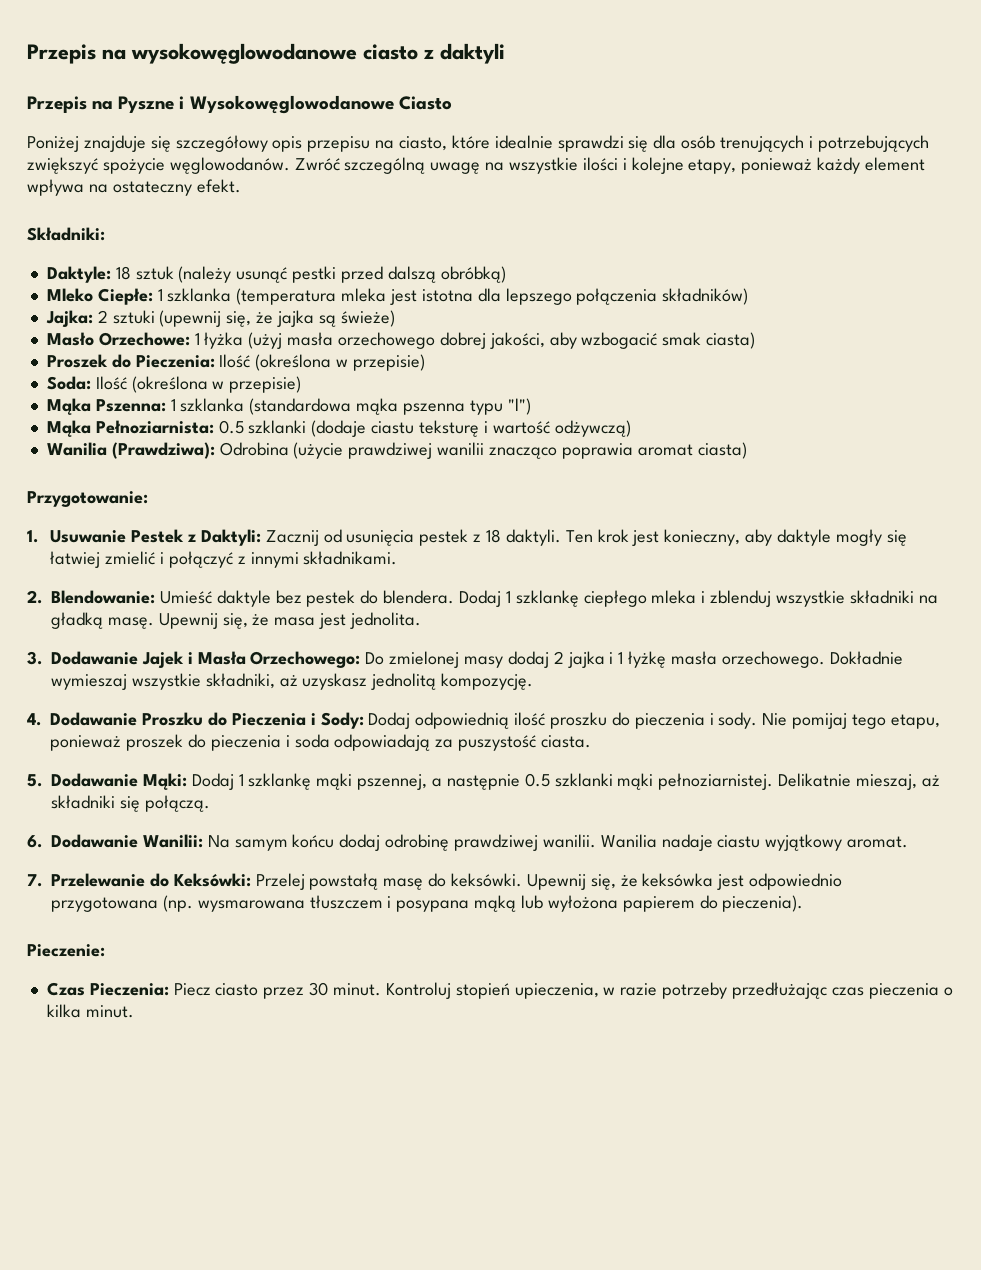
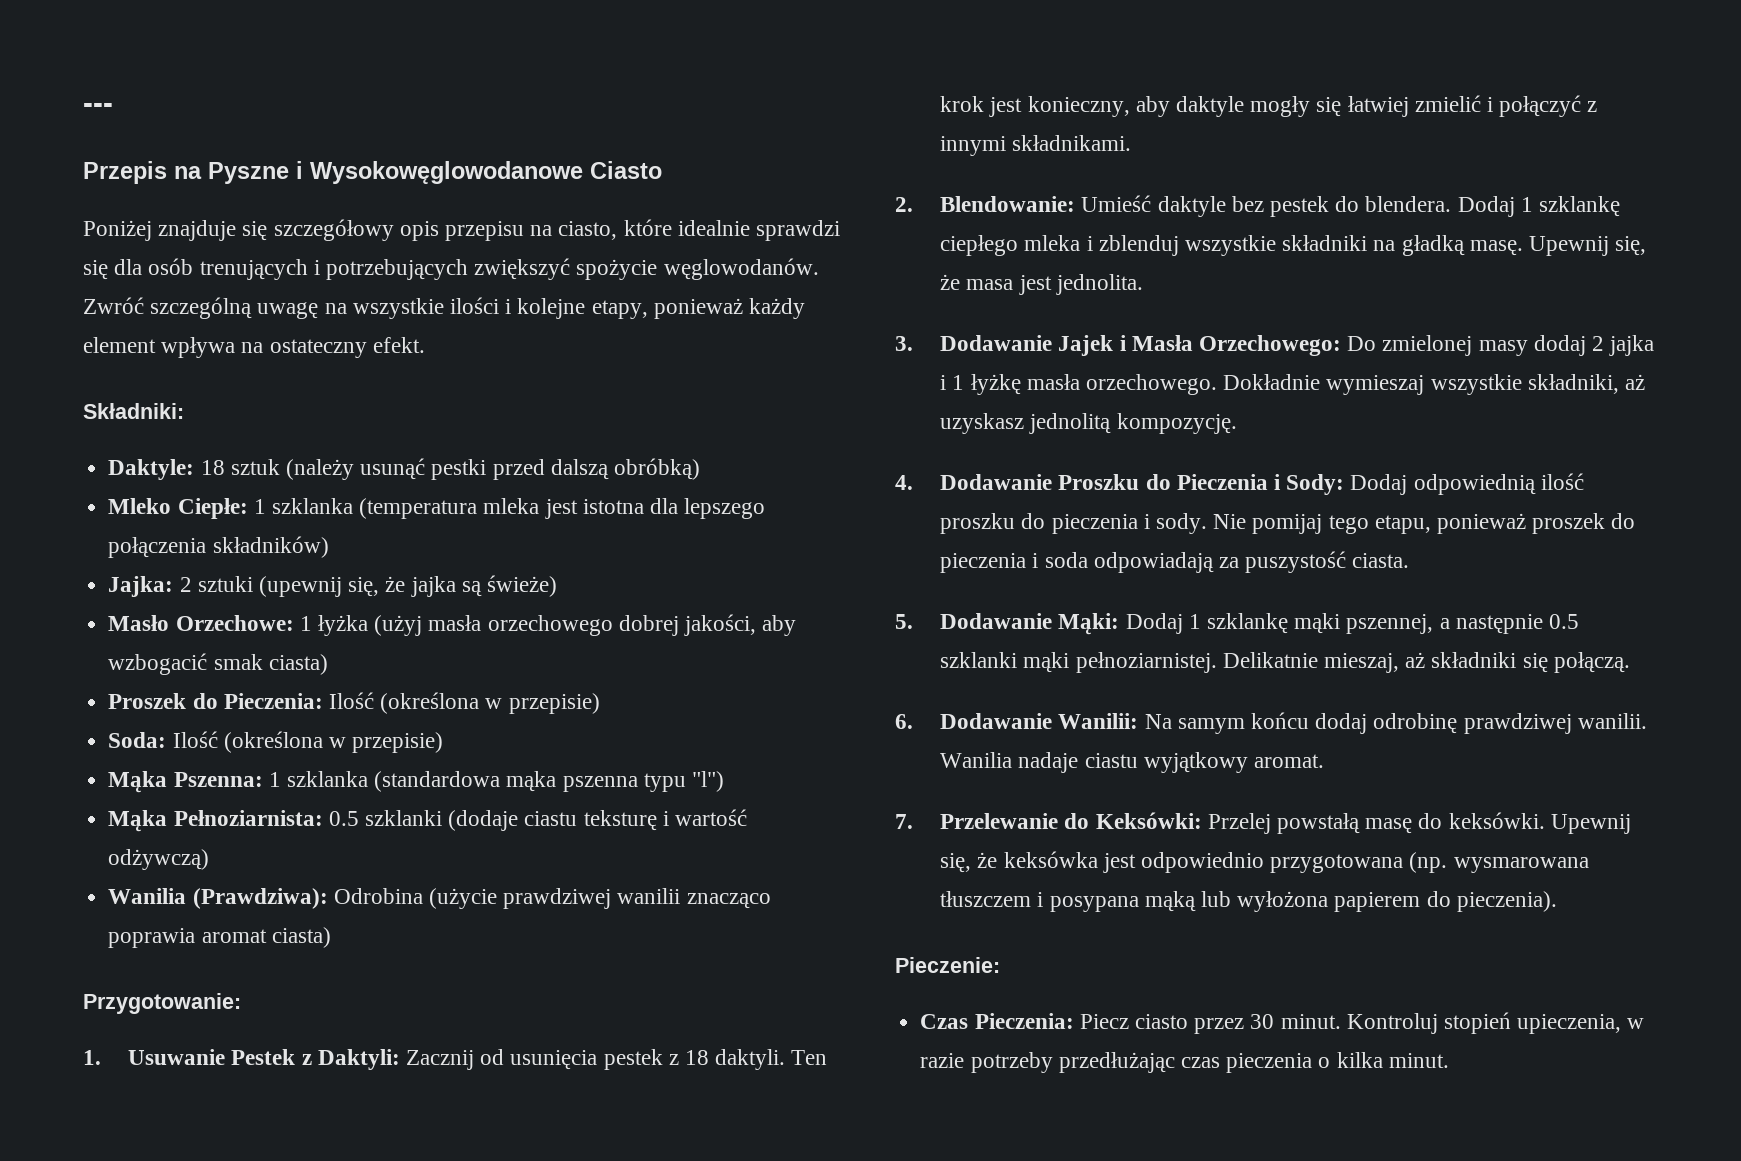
- Przepis na wysokowęglowodanowe ciasto z daktyli
+ ---

